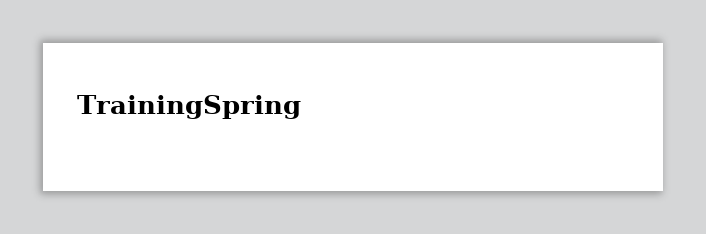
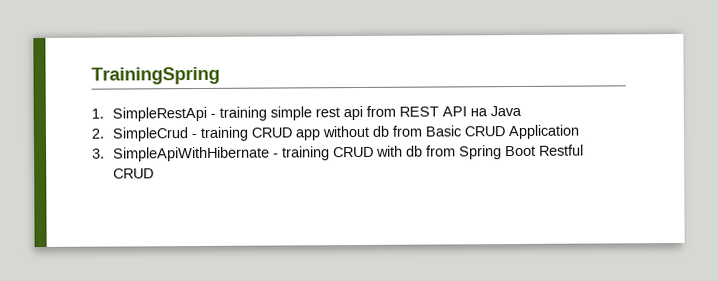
+ 1. SimpleRestApi - training simple rest api from REST API на Java
+ 2. SimpleCrud - training CRUD app without db from Basic CRUD Application
+ 3. SimpleApiWithHibernate - training CRUD with db from Spring Boot Restful CRUD

